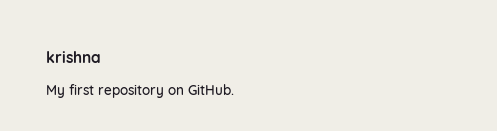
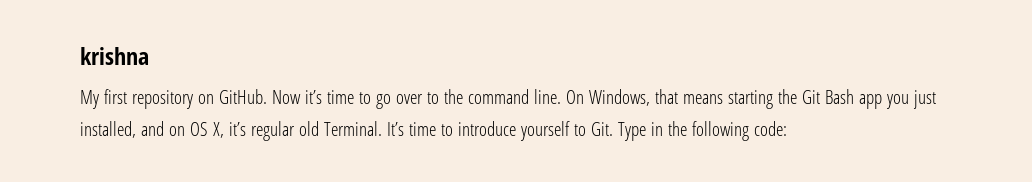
+ Now it’s time to go over to the command line. On Windows, that means starting the Git Bash app you just installed, and on OS X, it’s regular old Terminal. It’s time to introduce yourself to Git. Type in the following code:

